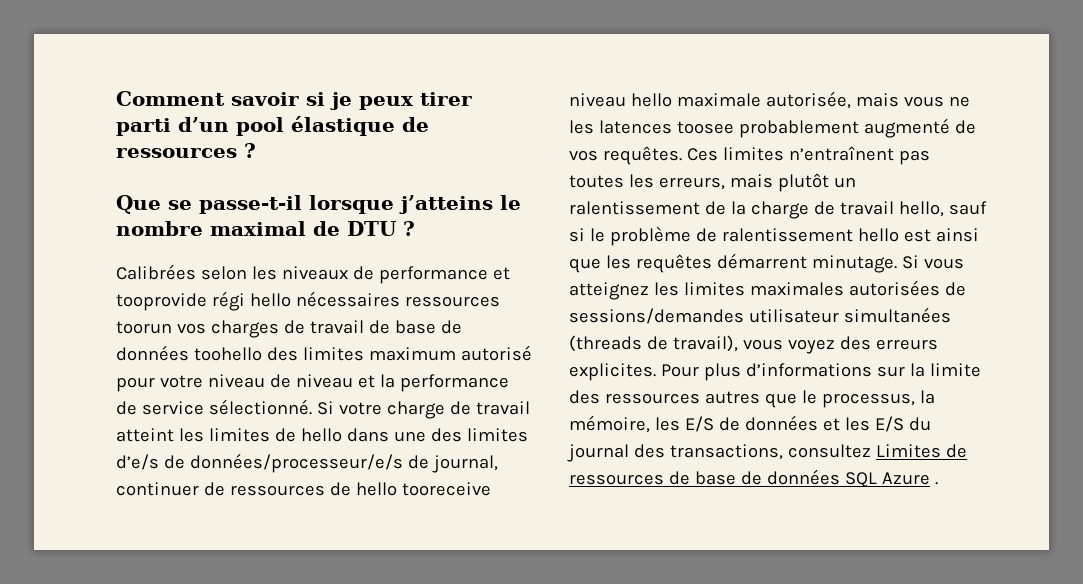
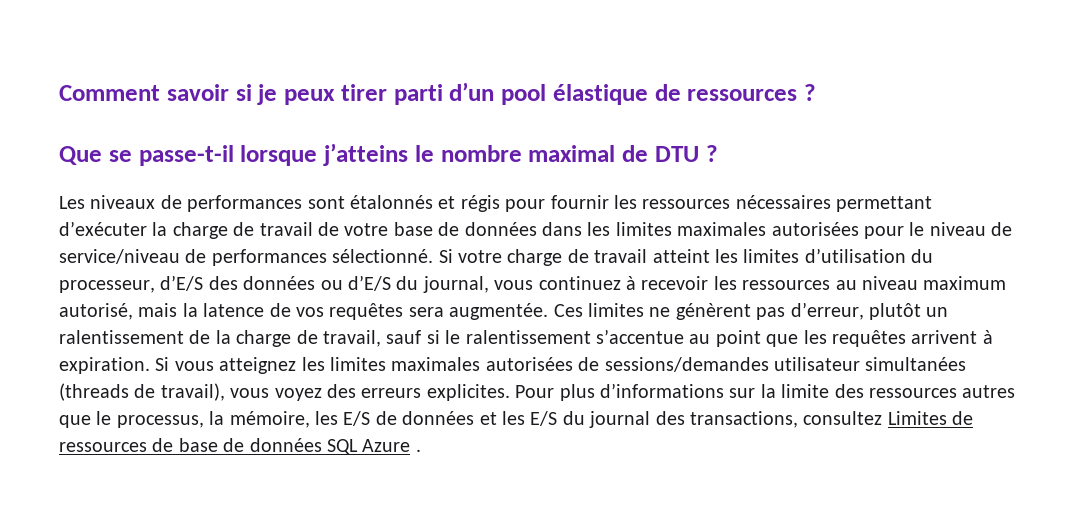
- Calibrées selon les niveaux de performance et tooprovide régi hello nécessaires ressources toorun vos charges de travail de base de données toohello des limites maximum autorisé pour votre niveau de niveau et la performance de service sélectionné.
+ Les niveaux de performances sont étalonnés et régis pour fournir les ressources nécessaires permettant d’exécuter la charge de travail de votre base de données dans les limites maximales autorisées pour le niveau de service/niveau de performances sélectionné.
- Si votre charge de travail atteint les limites de hello dans une des limites d’e/s de données/processeur/e/s de journal, continuer de ressources de hello tooreceive niveau hello maximale autorisée, mais vous ne les latences toosee probablement augmenté de vos requêtes. Ces limites n’entraînent pas toutes les erreurs, mais plutôt un ralentissement de la charge de travail hello, sauf si le problème de ralentissement hello est ainsi que les requêtes démarrent minutage.
+ Si votre charge de travail atteint les limites d’utilisation du processeur, d’E/S des données ou d’E/S du journal, vous continuez à recevoir les ressources au niveau maximum autorisé, mais la latence de vos requêtes sera augmentée. Ces limites ne génèrent pas d’erreur, plutôt un ralentissement de la charge de travail, sauf si le ralentissement s’accentue au point que les requêtes arrivent à expiration.

